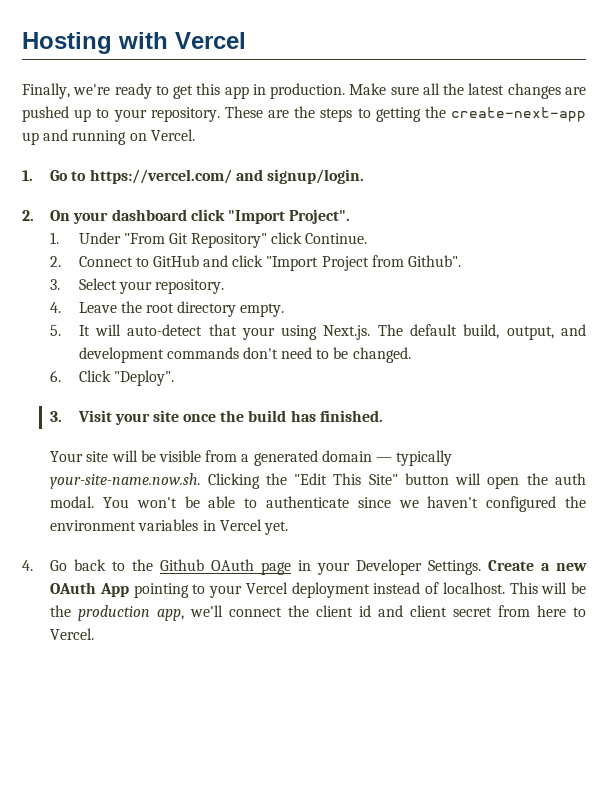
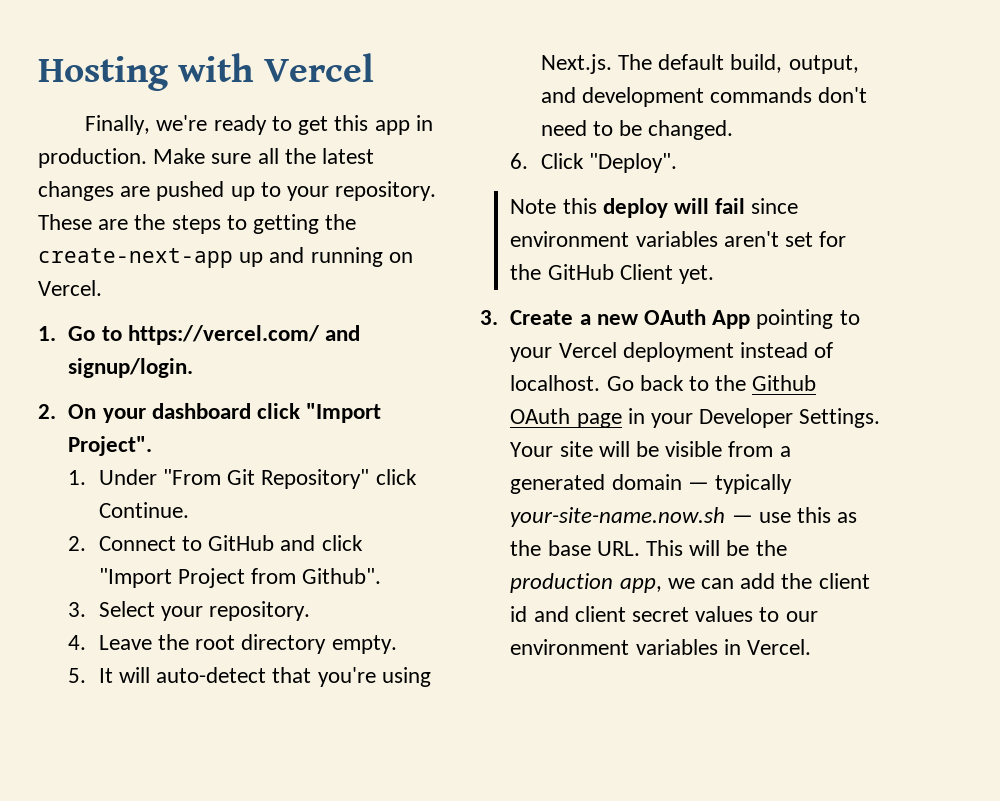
- 5. It will auto-detect that your using Next.js. The default build, output, and development commands don't need to be changed.
+ 5. It will auto-detect that you're using Next.js. The default build, output, and development commands don't need to be changed.
- 3. Visit your site once the build has finished.
- Your site will be visible from a generated domain — typically your-site-name.now.sh. Clicking the "Edit This Site" button will open the auth modal. You won't be able to authenticate since we haven't configured the environment variables in Vercel yet.
- 4. Go back to the Github OAuth page in your Developer Settings. Create a new OAuth App pointing to your Vercel deployment instead of localhost.
+ Note this deploy will fail since environment variables aren't set for the GitHub Client yet.
+ 3. Create a new OAuth App pointing to your Vercel deployment instead of localhost.
- This will be the production app, we'll connect the client id and client secret from here to Vercel.
+ Go back to the Github OAuth page in your Developer Settings. Your site will be visible from a generated domain — typically your-site-name.now.sh — use this as the base URL. This will be the production app, we can add the client id and client secret values to our environment variables in Vercel.

